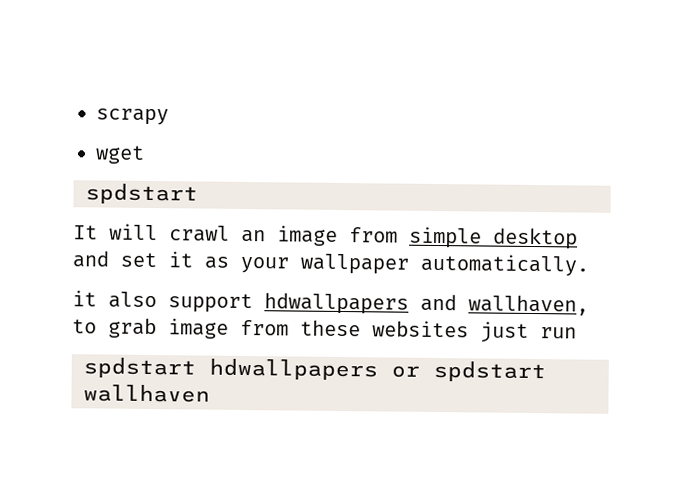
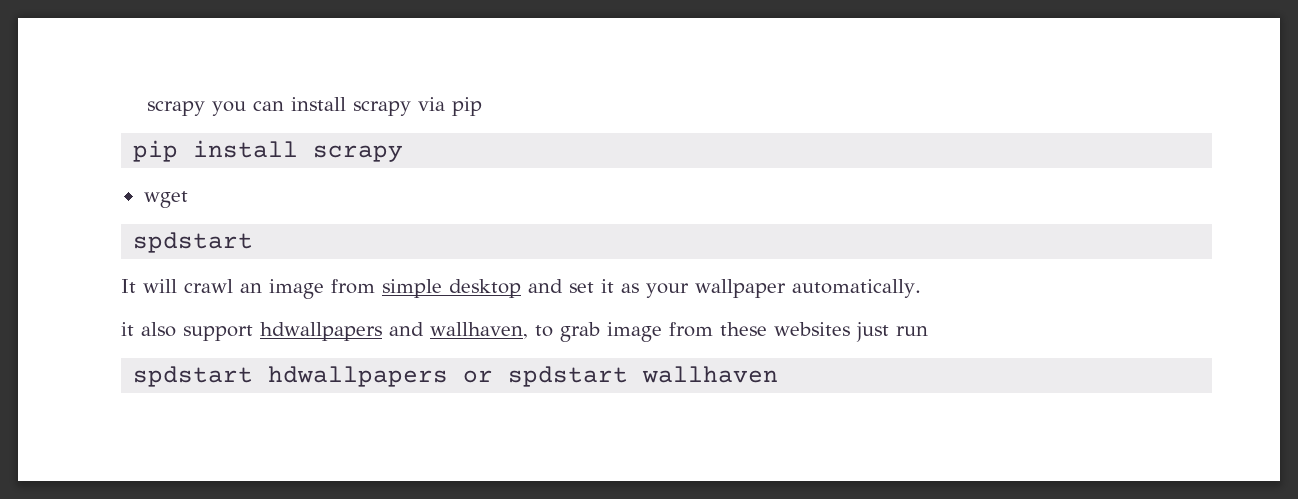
- scrapy
+ scrapy you can install scrapy via pip
+ pip install scrapy

